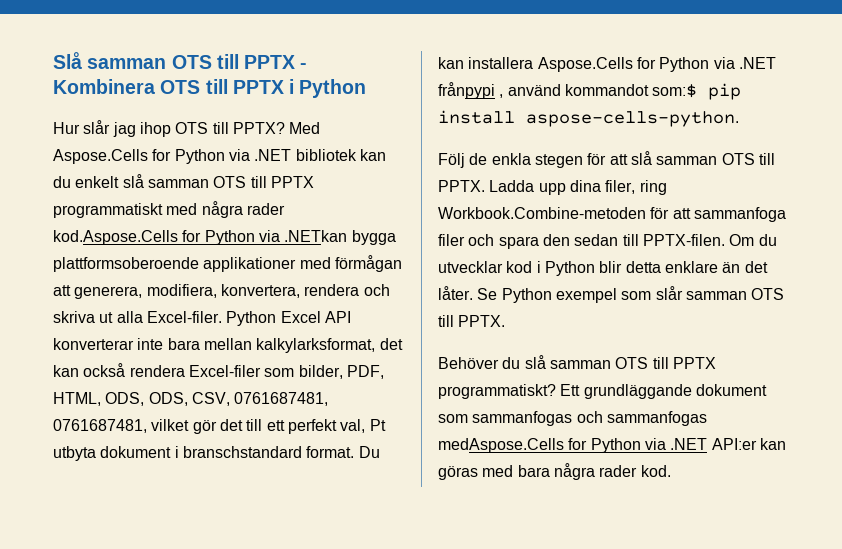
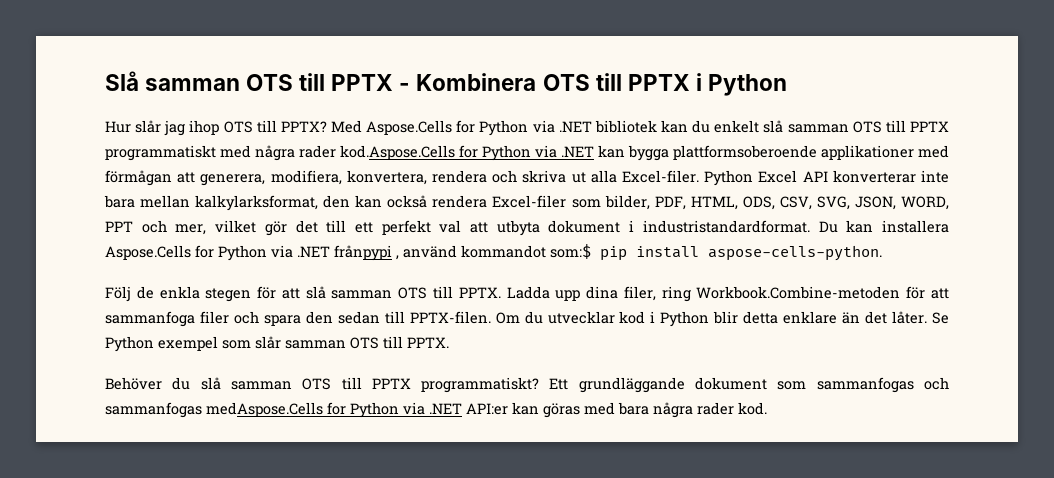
- Med Aspose.Cells for Python via .NET bibliotek kan du enkelt slå samman OTS till PPTX programmatiskt med några rader kod.Aspose.Cells for Python via .NETkan bygga plattformsoberoende applikationer med förmågan att generera, modifiera, konvertera, rendera och skriva ut alla Excel-filer.
+ Med Aspose.Cells for Python via .NET bibliotek kan du enkelt slå samman OTS till PPTX programmatiskt med några rader kod.Aspose.Cells for Python via .NET kan bygga plattformsoberoende applikationer med förmågan att generera, modifiera, konvertera, rendera och skriva ut alla Excel-filer.
- Python Excel API konverterar inte bara mellan kalkylarksformat, det kan också rendera Excel-filer som bilder, PDF, HTML, ODS, ODS, CSV, 0761687481, 0761687481, vilket gör det till ett perfekt val, Pt utbyta dokument i branschstandard format.
+ Python Excel API konverterar inte bara mellan kalkylarksformat, den kan också rendera Excel-filer som bilder, PDF, HTML, ODS, CSV, SVG, JSON, WORD, PPT och mer, vilket gör det till ett perfekt val att utbyta dokument i industristandardformat.

